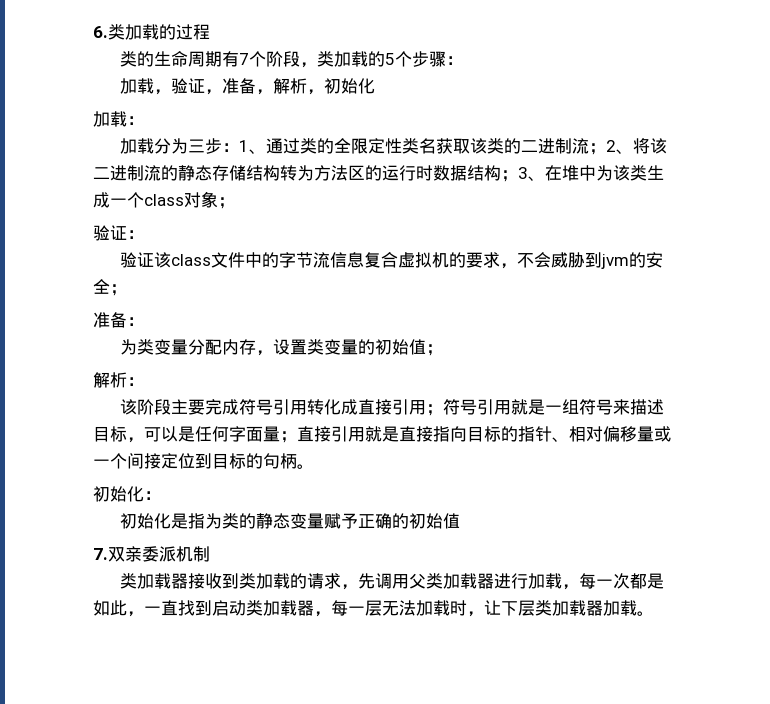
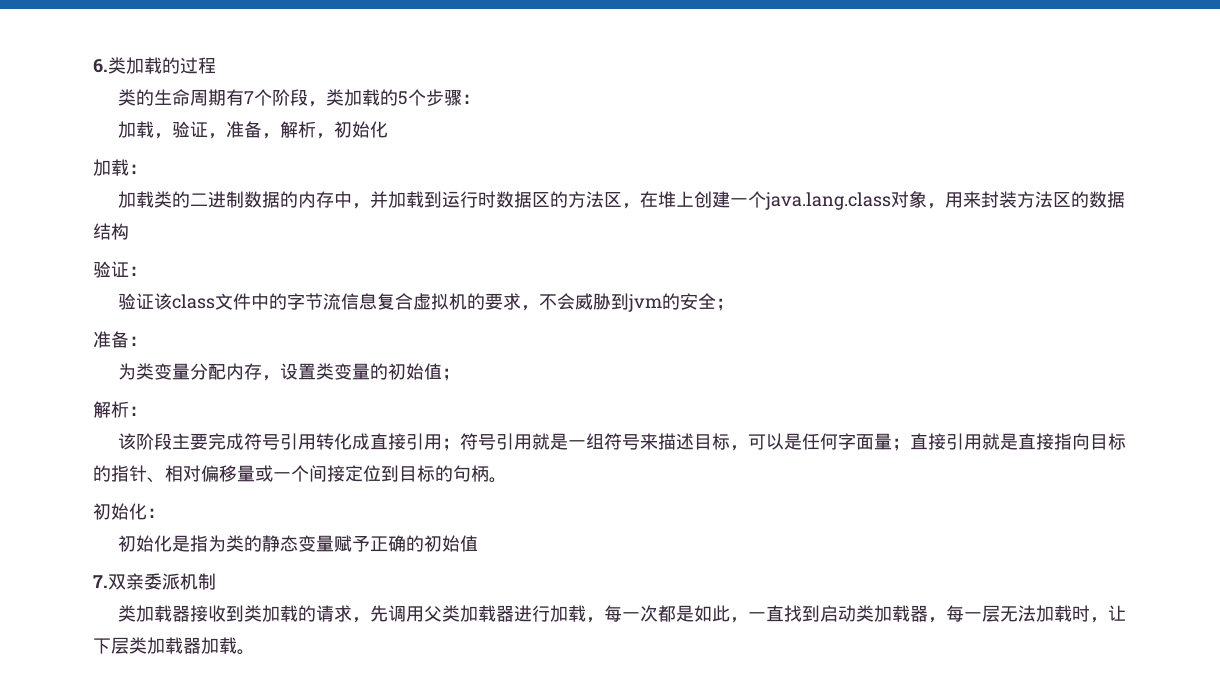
- 加载分为三步：1、通过类的全限定性类名获取该类的二进制流；2、将该二进制流的静态存储结构转为方法区的运行时数据结构；3、在堆中为该类生成一个class对象；
+ 加载类的二进制数据的内存中，并加载到运行时数据区的方法区，在堆上创建一个java.lang.class对象，用来封装方法区的数据结构

